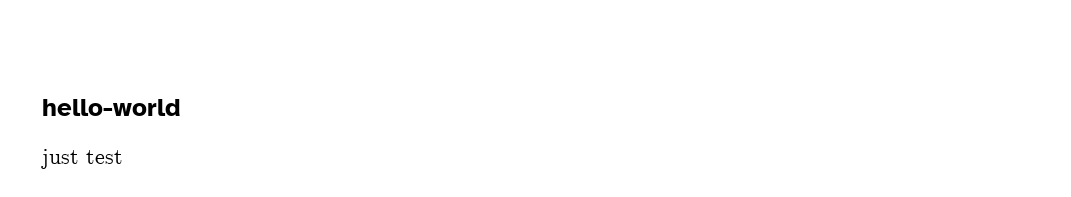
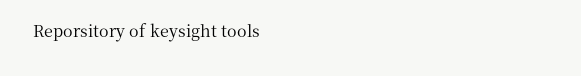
- hello-world
- just test
+ Reporsitory of keysight tools

